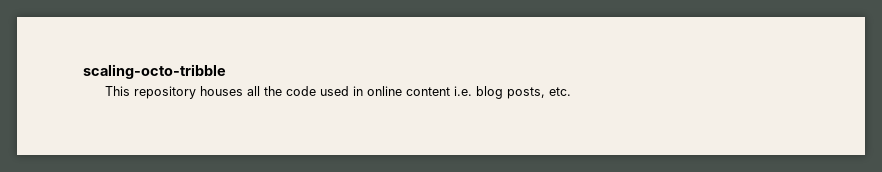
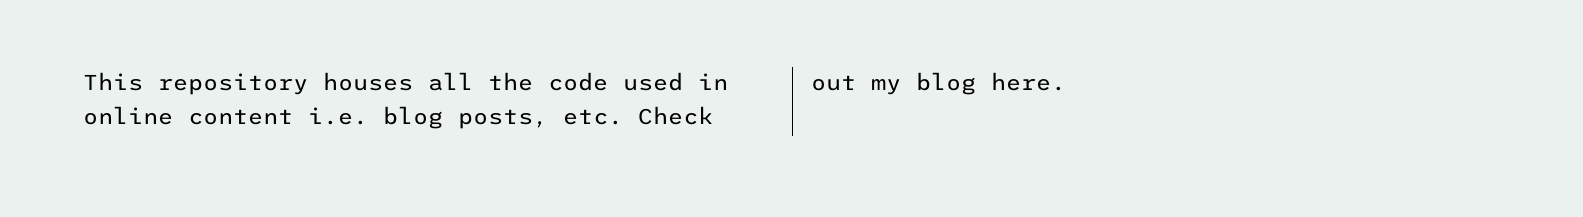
- scaling-octo-tribble
- This repository houses all the code used in online content i.e. blog posts, etc.
+ This repository houses all the code used in online content i.e. blog posts, etc. Check out my blog here.

